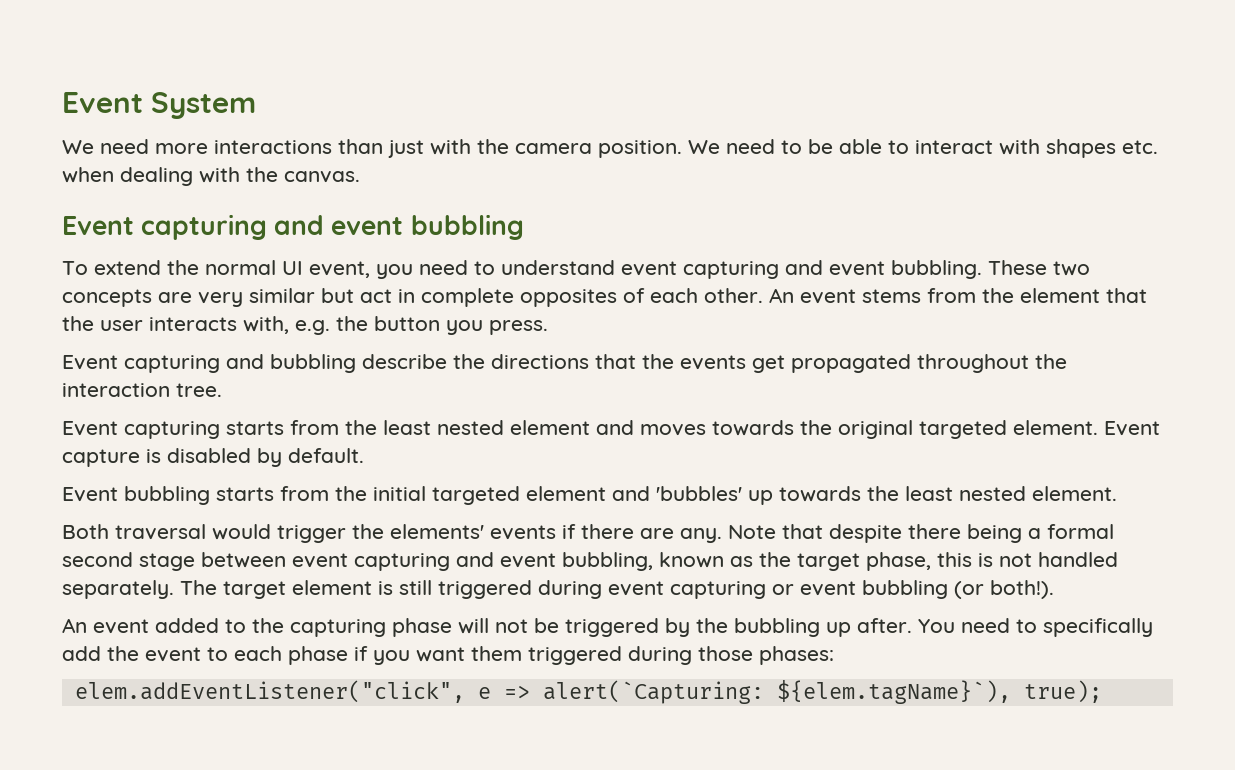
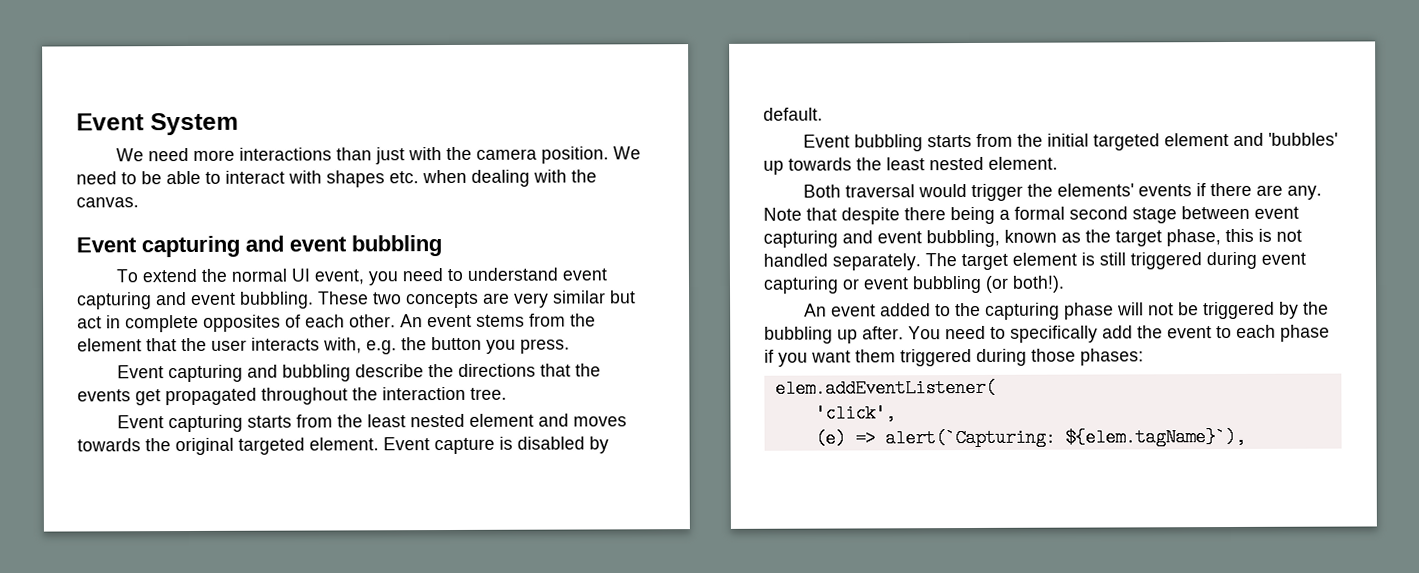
- elem.addEventListener("click", e => alert(`Capturing: ${elem.tagName}`), true);
+ elem.addEventListener(
+ 'click',
+ (e) => alert(`Capturing: ${elem.tagName}`),

